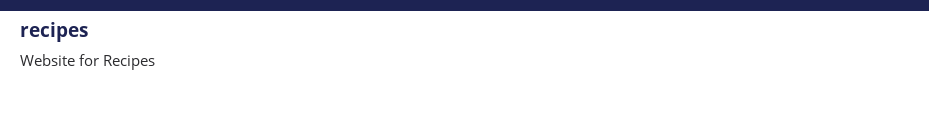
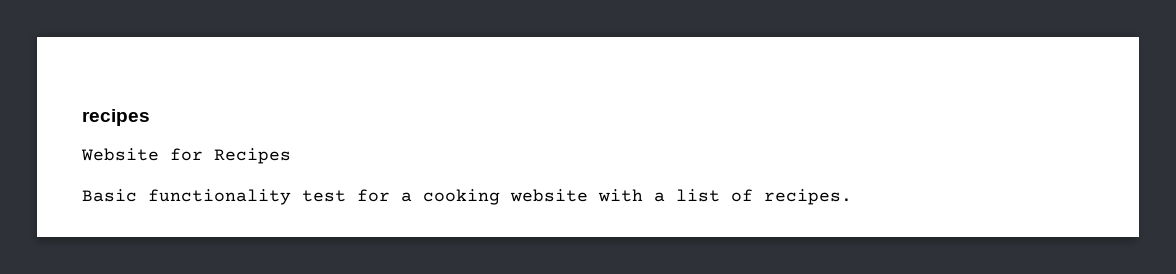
+ Basic functionality test for a cooking website with a list of recipes.

